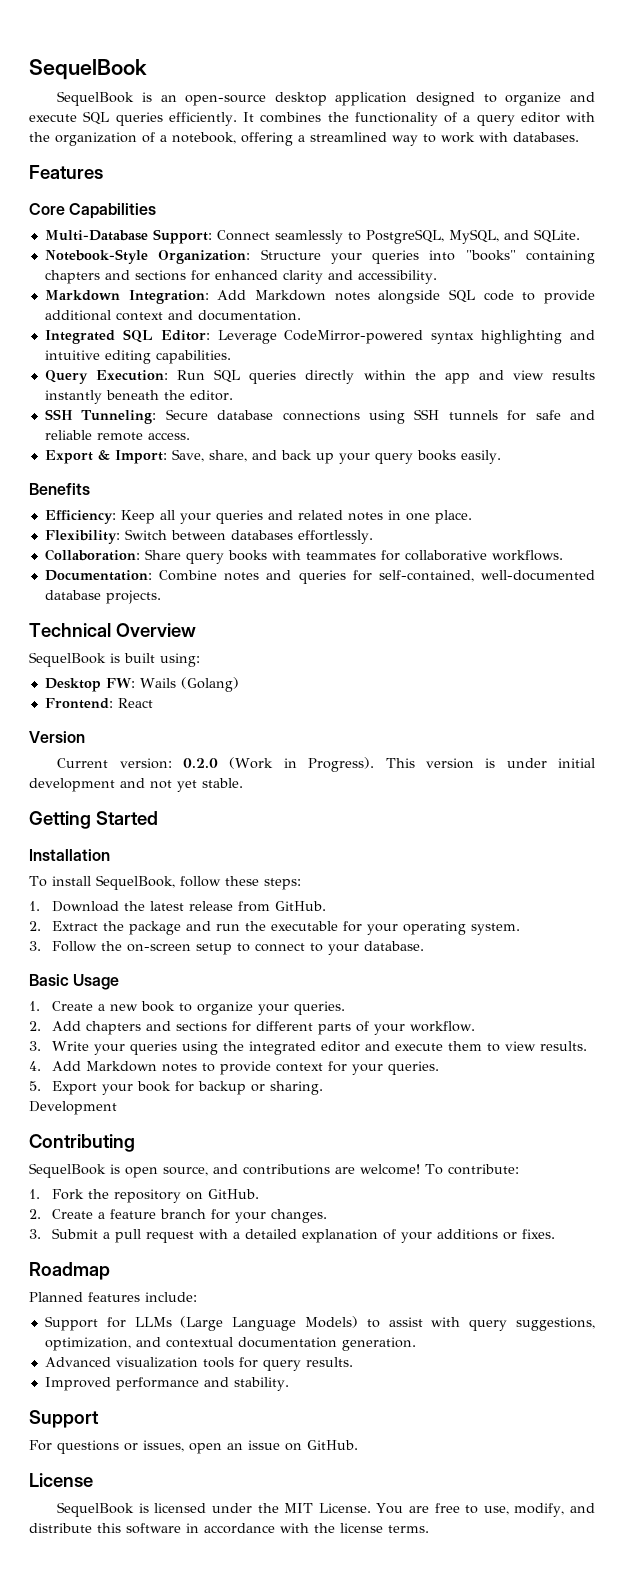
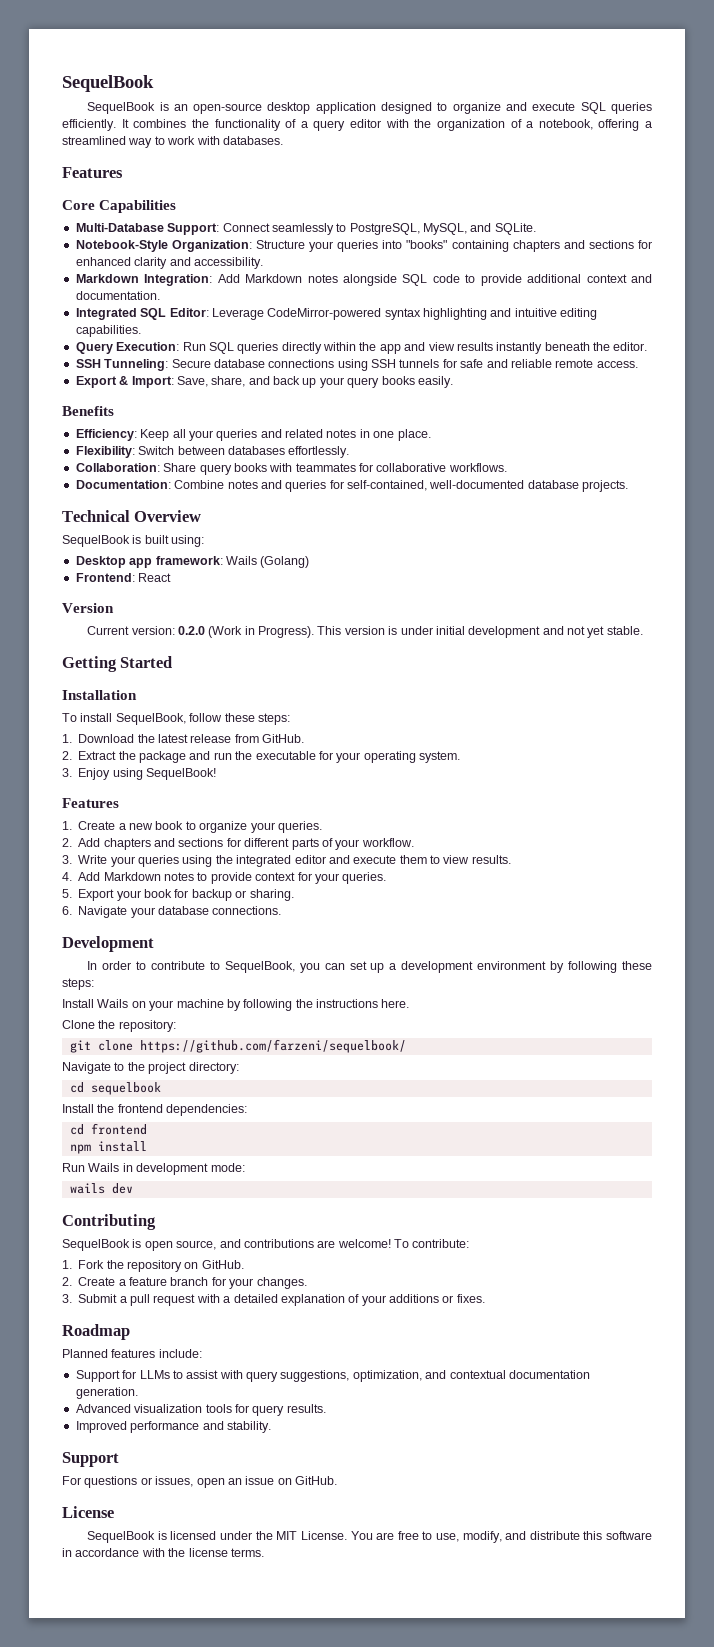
- Desktop FW: Wails (Golang)
+ Desktop app framework: Wails (Golang)
- 3. Follow the on-screen setup to connect to your database.
- Basic Usage
+ 3. Enjoy using SequelBook!
+ Features
+ 6. Navigate your database connections.
  Development
+ In order to contribute to SequelBook, you can set up a development environment by following these steps:
+ Install Wails on your machine by following the instructions here.
+ Clone the repository:
+ git clone https://github.com/farzeni/sequelbook/
+ Navigate to the project directory:
+ cd sequelbook
+ Install the frontend dependencies:
+ cd frontend
+ npm install
+ Run Wails in development mode:
+ wails dev
- Support for LLMs (Large Language Models) to assist with query suggestions, optimization, and contextual documentation generation.
+ Support for LLMs to assist with query suggestions, optimization, and contextual documentation generation.

